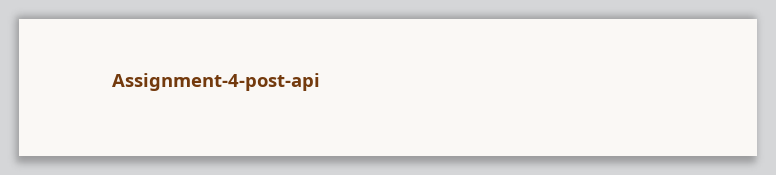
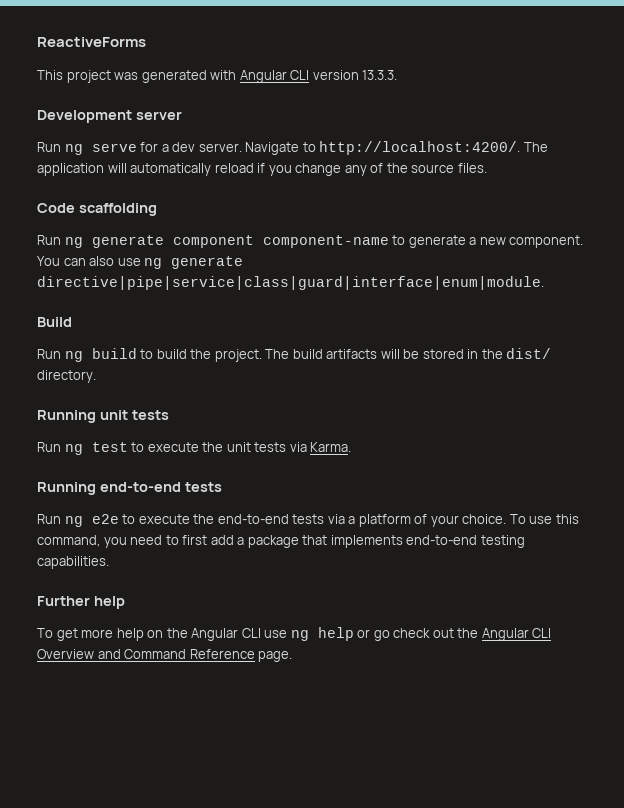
- Assignment-4-post-api
+ ReactiveForms
+ This project was generated with Angular CLI version 13.3.3.
+ Development server
+ Run ng serve for a dev server. Navigate to http://localhost:4200/. The application will automatically reload if you change any of the source files.
+ Code scaffolding
+ Run ng generate component component-name to generate a new component. You can also use ng generate directive|pipe|service|class|guard|interface|enum|module.
+ Build
+ Run ng build to build the project. The build artifacts will be stored in the dist/ directory.
+ Running unit tests
+ Run ng test to execute the unit tests via Karma.
+ Running end-to-end tests
+ Run ng e2e to execute the end-to-end tests via a platform of your choice. To use this command, you need to first add a package that implements end-to-end testing capabilities.
+ Further help
+ To get more help on the Angular CLI use ng help or go check out the Angular CLI Overview and Command Reference page.

